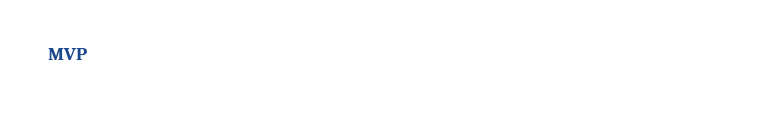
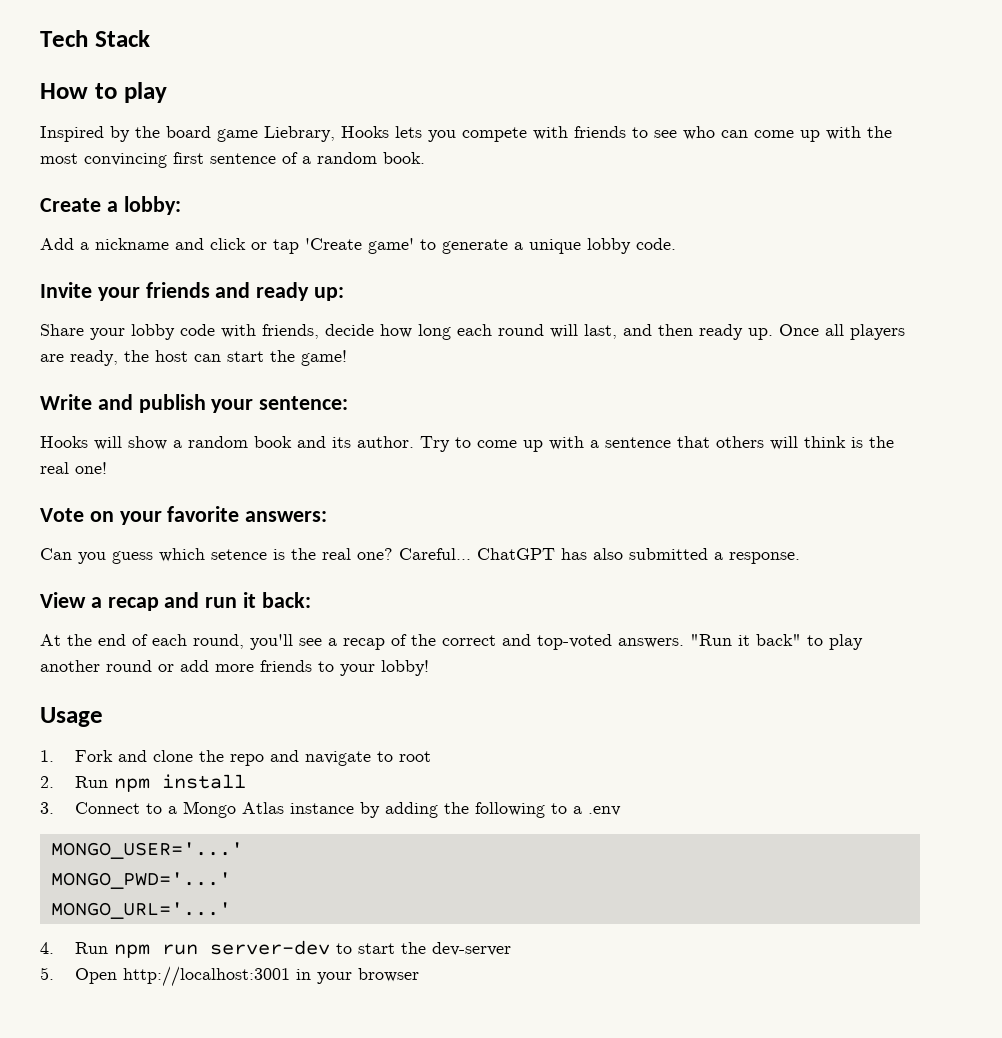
- MVP
+ Tech Stack
+ How to play
+ Inspired by the board game Liebrary, Hooks lets you compete with friends to see who can come up with the most convincing first sentence of a random book.
+ Create a lobby:
+ Add a nickname and click or tap 'Create game' to generate a unique lobby code.
+ Invite your friends and ready up:
+ Share your lobby code with friends, decide how long each round will last, and then ready up. Once all players are ready, the host can start the game!
+ Write and publish your sentence:
+ Hooks will show a random book and its author. Try to come up with a sentence that others will think is the real one!
+ Vote on your favorite answers:
+ Can you guess which setence is the real one? Careful... ChatGPT has also submitted a response.
+ View a recap and run it back:
+ At the end of each round, you'll see a recap of the correct and top-voted answers. "Run it back" to play another round or add more friends to your lobby!
+ Usage
+ 1. Fork and clone the repo and navigate to root
+ 2. Run npm install
+ 3. Connect to a Mongo Atlas instance by adding the following to a .env
+ MONGO_USER='...'
+ MONGO_PWD='...'
+ MONGO_URL='...'
+ 4. Run npm run server-dev to start the dev-server
+ 5. Open http://localhost:3001 in your browser

